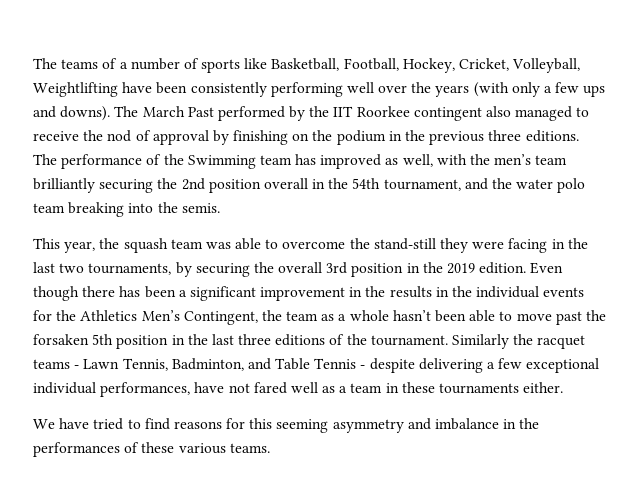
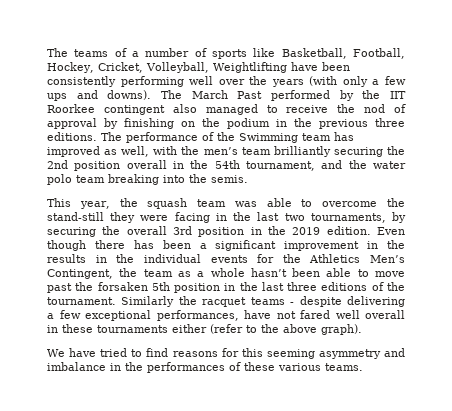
- Similarly the racquet teams - Lawn Tennis, Badminton, and Table Tennis - despite delivering a few exceptional individual performances, have not fared well as a team in these tournaments either.
+ Similarly the racquet teams - despite delivering a few exceptional performances, have not fared well overall in these tournaments either (refer to the above graph).

